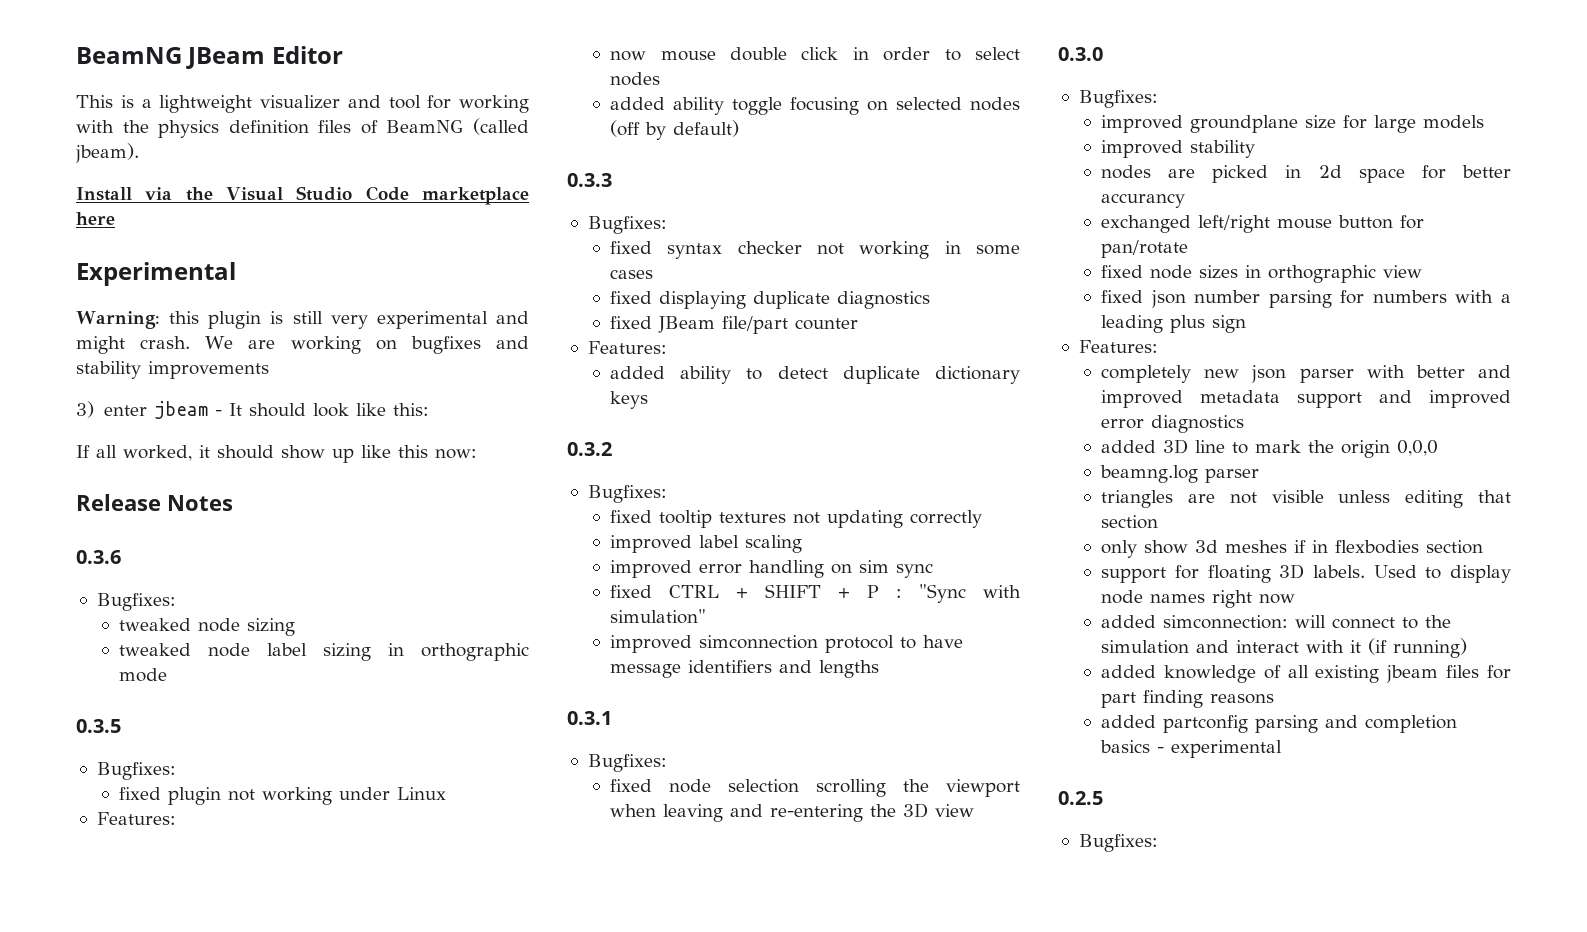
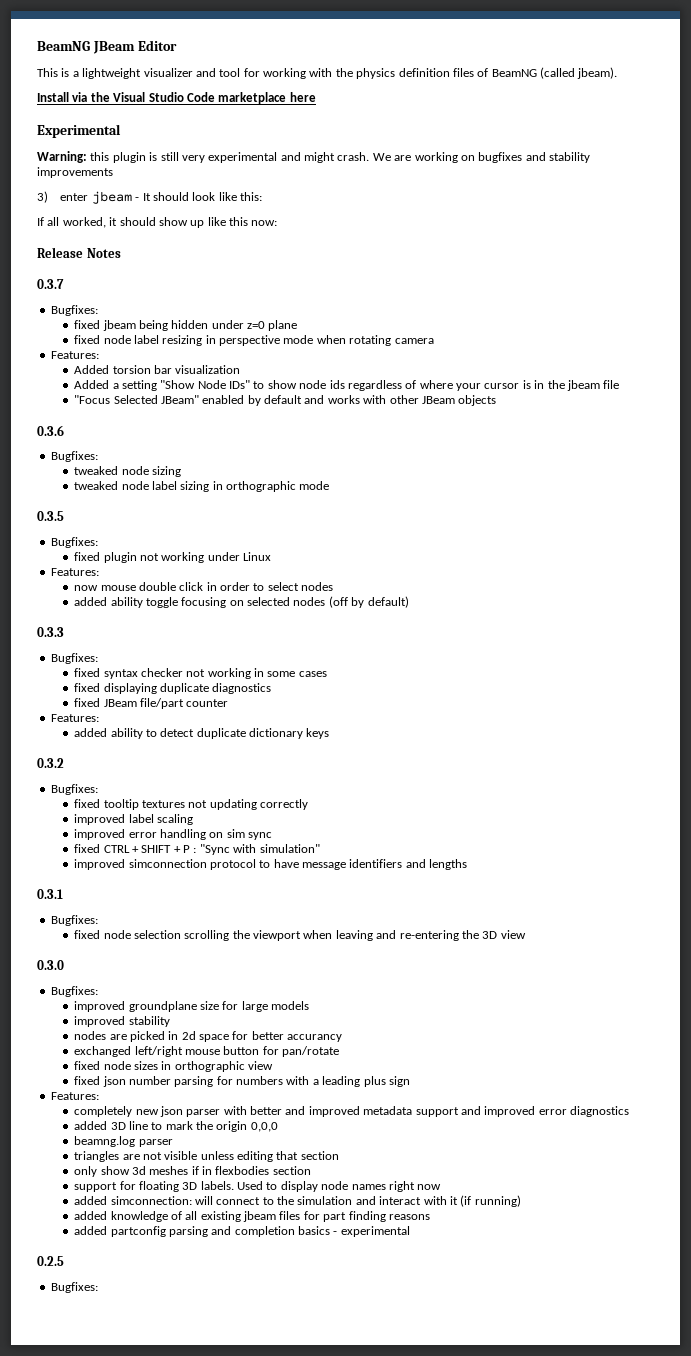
+ 0.3.7
+ Bugfixes:
+ fixed jbeam being hidden under z=0 plane
+ fixed node label resizing in perspective mode when rotating camera
+ Features:
+ Added torsion bar visualization
+ Added a setting "Show Node IDs" to show node ids regardless of where your cursor is in the jbeam file
+ "Focus Selected JBeam" enabled by default and works with other JBeam objects

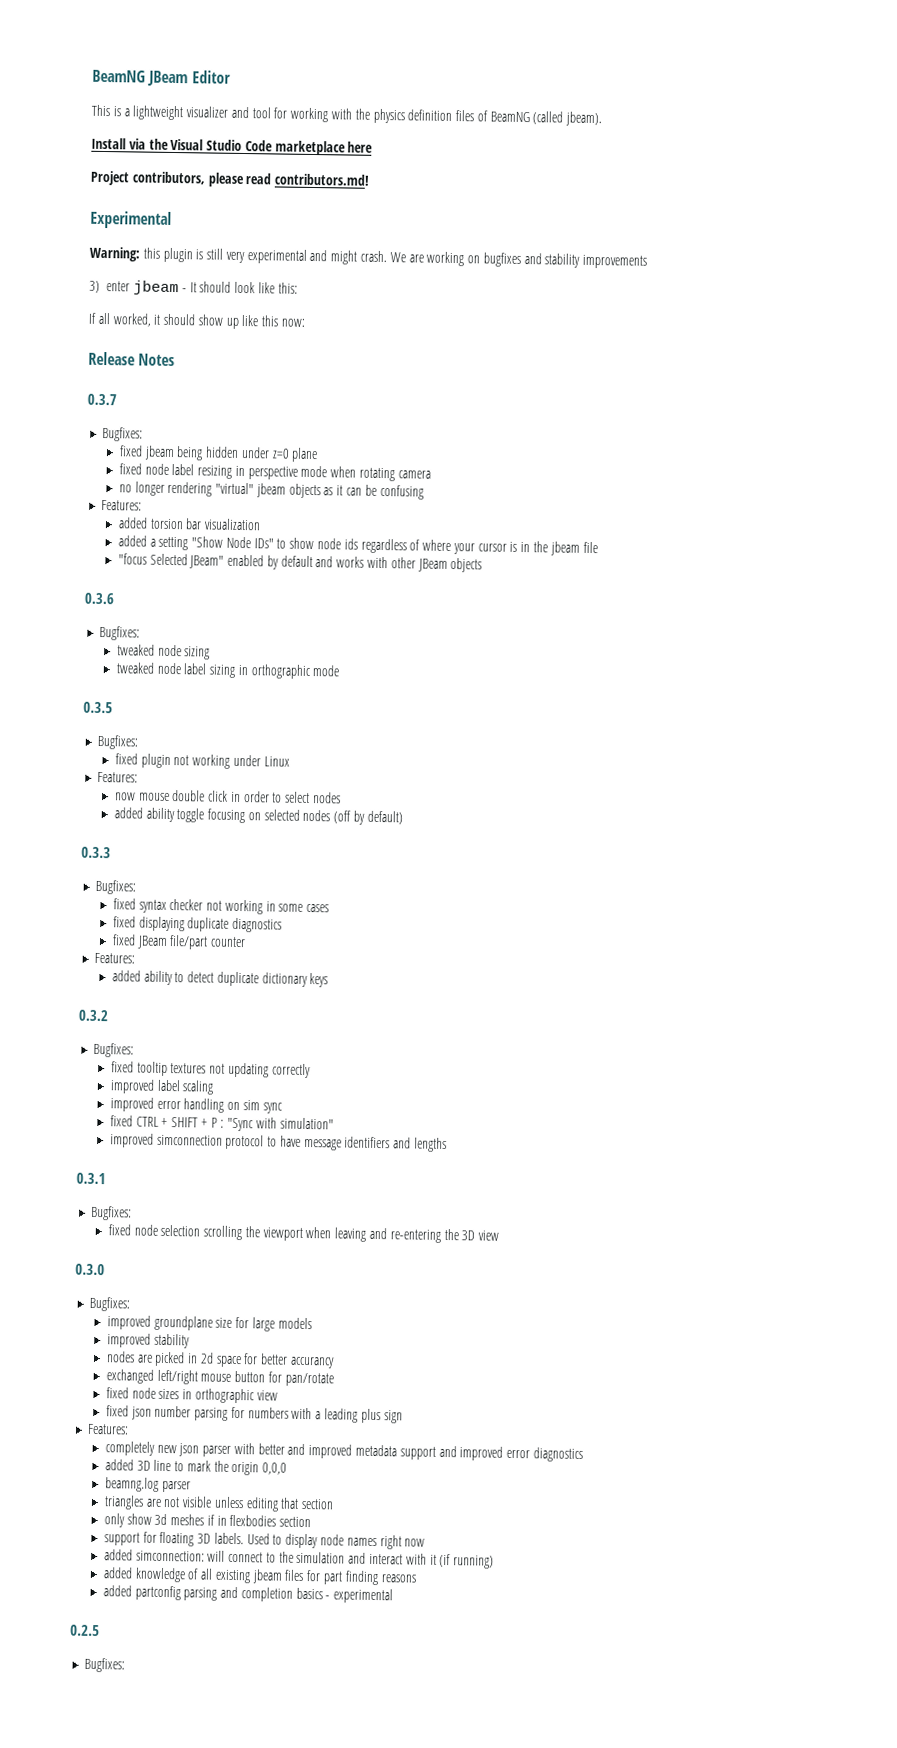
+ Project contributors, please read contributors.md!
  fixed node label resizing in perspective mode when rotating camera
+ no longer rendering "virtual" jbeam objects as it can be confusing
  Features:
- Added torsion bar visualization
+ added torsion bar visualization
- Added a setting "Show Node IDs" to show node ids regardless of where your cursor is in the jbeam file
+ added a setting "Show Node IDs" to show node ids regardless of where your cursor is in the jbeam file
- "Focus Selected JBeam" enabled by default and works with other JBeam objects
+ "focus Selected JBeam" enabled by default and works with other JBeam objects

